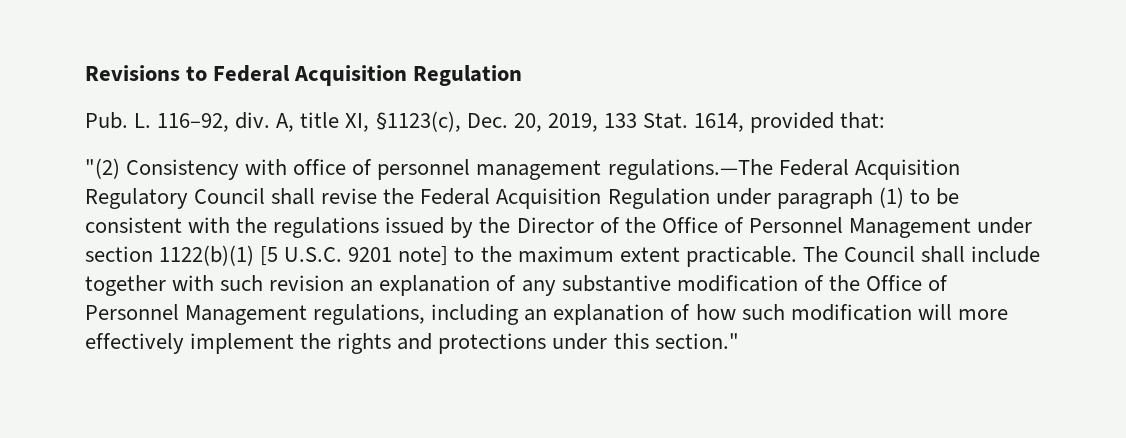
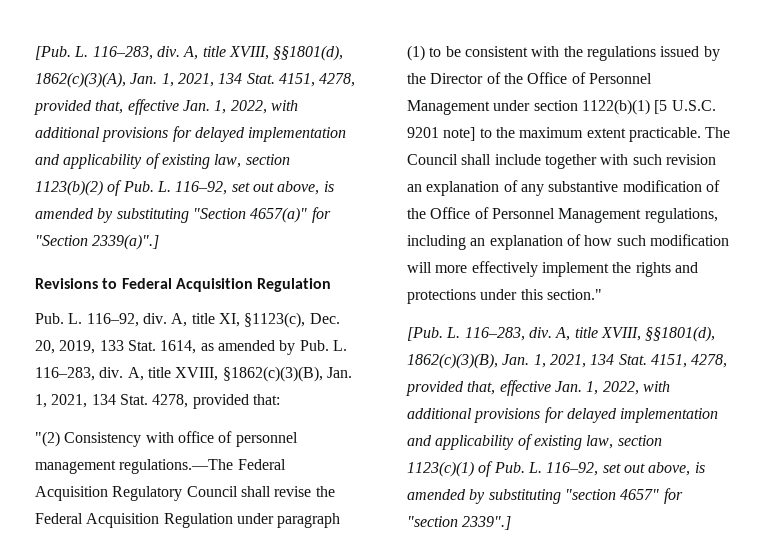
+ [Pub. L. 116–283, div. A, title XVIII, §§1801(d), 1862(c)(3)(A), Jan. 1, 2021, 134 Stat. 4151, 4278, provided that, effective Jan. 1, 2022, with additional provisions for delayed implementation and applicability of existing law, section 1123(b)(2) of Pub. L. 116–92, set out above, is amended by substituting "Section 4657(a)" for "Section 2339(a)".]
- 1614, provided that:
+ 1614, as amended by Pub. L. 116–283, div. A, title XVIII, §1862(c)(3)(B), Jan. 1, 2021, 134 Stat. 4278, provided that:
+ [Pub. L. 116–283, div. A, title XVIII, §§1801(d), 1862(c)(3)(B), Jan. 1, 2021, 134 Stat. 4151, 4278, provided that, effective Jan. 1, 2022, with additional provisions for delayed implementation and applicability of existing law, section 1123(c)(1) of Pub. L. 116–92, set out above, is amended by substituting "section 4657" for "section 2339".]

